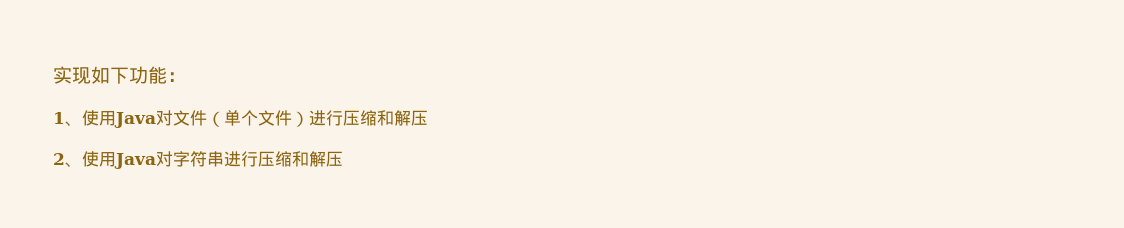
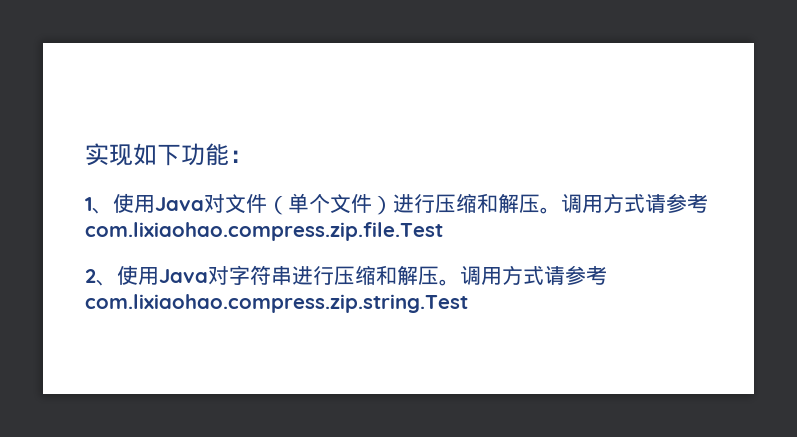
- 1、使用Java对文件（单个文件）进行压缩和解压
+ 1、使用Java对文件（单个文件）进行压缩和解压。调用方式请参考com.lixiaohao.compress.zip.file.Test
- 2、使用Java对字符串进行压缩和解压
+ 2、使用Java对字符串进行压缩和解压。调用方式请参考com.lixiaohao.compress.zip.string.Test

